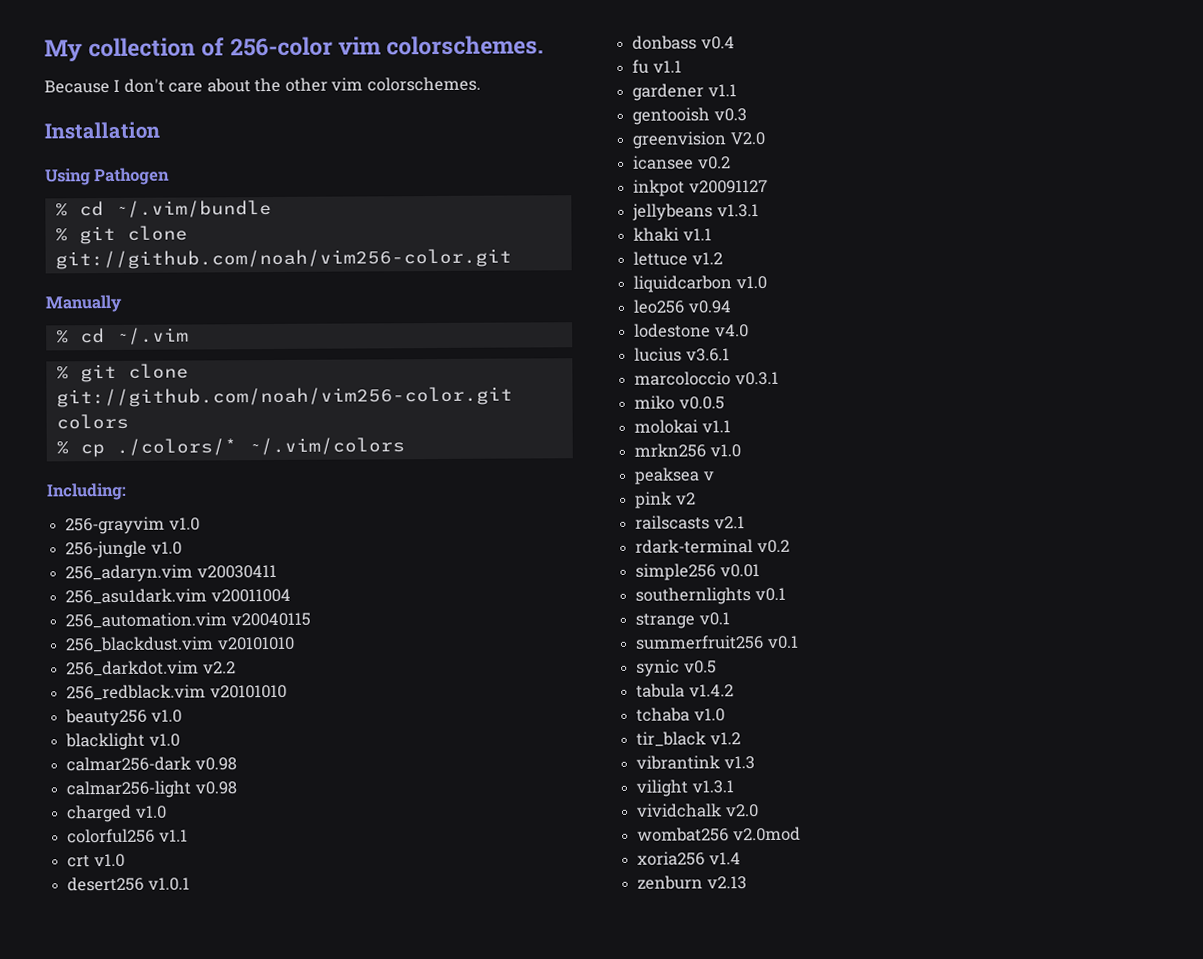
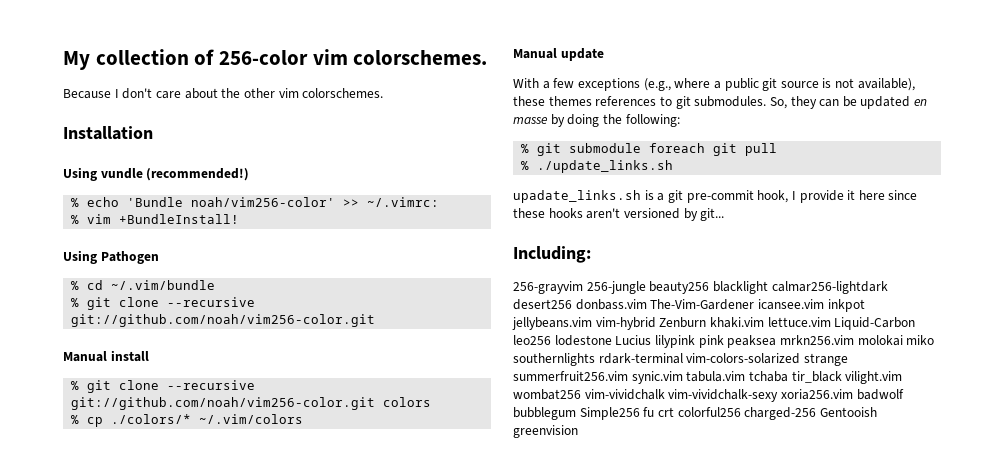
+ Using vundle (recommended!)
+ % echo 'Bundle noah/vim256-color' >> ~/.vimrc:
+ % vim +BundleInstall!
  % cd ~/.vim/bundle
- % git clone git://github.com/noah/vim256-color.git
+ % git clone --recursive git://github.com/noah/vim256-color.git
- Manually
- % cd ~/.vim
- % git clone git://github.com/noah/vim256-color.git colors
+ Manual install
+ % git clone --recursive git://github.com/noah/vim256-color.git colors
+ Manual update
+ With a few exceptions (e.g., where a public git source is not available), these themes references to git submodules. So, they can be updated en masse by doing the following:
+ % git submodule foreach git pull
+ % ./update_links.sh
+ upadate_links.sh is a git pre-commit hook, I provide it here since these hooks aren't versioned by git...
  Including:
- 256-grayvim v1.0
- 256-jungle v1.0
- 256_adaryn.vim v20030411
- 256_asu1dark.vim v20011004
- 256_automation.vim v20040115
- 256_blackdust.vim v20101010
- 256_darkdot.vim v2.2
- 256_redblack.vim v20101010
- beauty256 v1.0
- blacklight v1.0
- calmar256-dark v0.98
- calmar256-light v0.98
- charged v1.0
- colorful256 v1.1
- crt v1.0
- desert256 v1.0.1
- donbass v0.4
- fu v1.1
- gardener v1.1
- gentooish v0.3
- greenvision V2.0
- icansee v0.2
- inkpot v20091127
- jellybeans v1.3.1
- khaki v1.1
- lettuce v1.2
- liquidcarbon v1.0
- leo256 v0.94
- lodestone v4.0
- lucius v3.6.1
- marcoloccio v0.3.1
- miko v0.0.5
- molokai v1.1
- mrkn256 v1.0
- peaksea v
- pink v2
- railscasts v2.1
- rdark-terminal v0.2
- simple256 v0.01
- southernlights v0.1
- strange v0.1
- summerfruit256 v0.1
- synic v0.5
- tabula v1.4.2
- tchaba v1.0
- tir_black v1.2
- vibrantink v1.3
- vilight v1.3.1
- vividchalk v2.0
- wombat256 v2.0mod
- xoria256 v1.4
- zenburn v2.13
+ 256-grayvim 256-jungle beauty256 blacklight calmar256-lightdark desert256 donbass.vim The-Vim-Gardener icansee.vim inkpot jellybeans.vim vim-hybrid Zenburn khaki.vim lettuce.vim Liquid-Carbon leo256 lodestone Lucius lilypink pink peaksea mrkn256.vim molokai miko southernlights rdark-terminal vim-colors-solarized strange summerfruit256.vim synic.vim tabula.vim tchaba tir_black vilight.vim wombat256 vim-vividchalk vim-vividchalk-sexy xoria256.vim badwolf bubblegum Simple256 fu crt colorful256 charged-256 Gentooish greenvision

